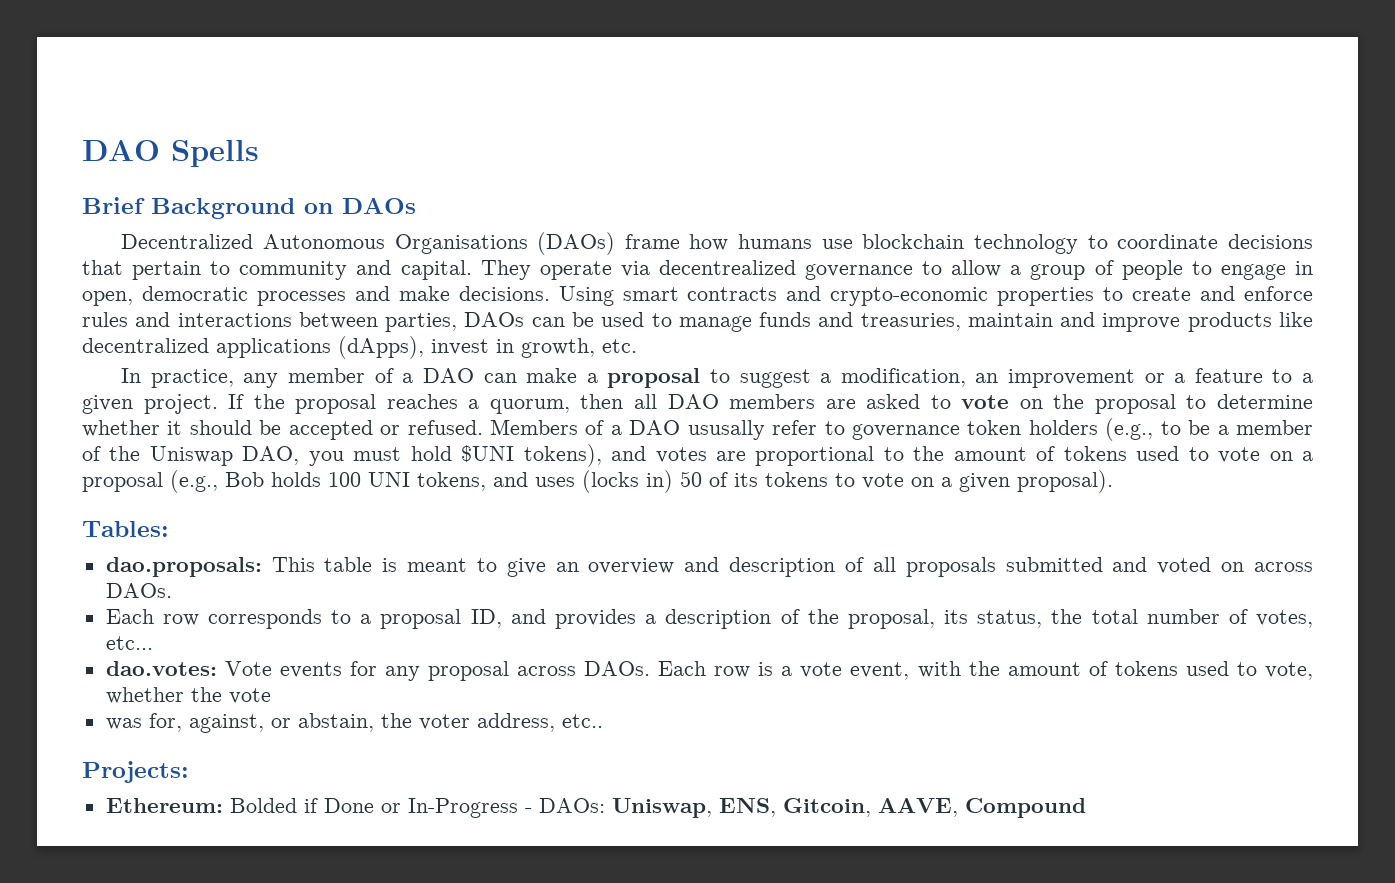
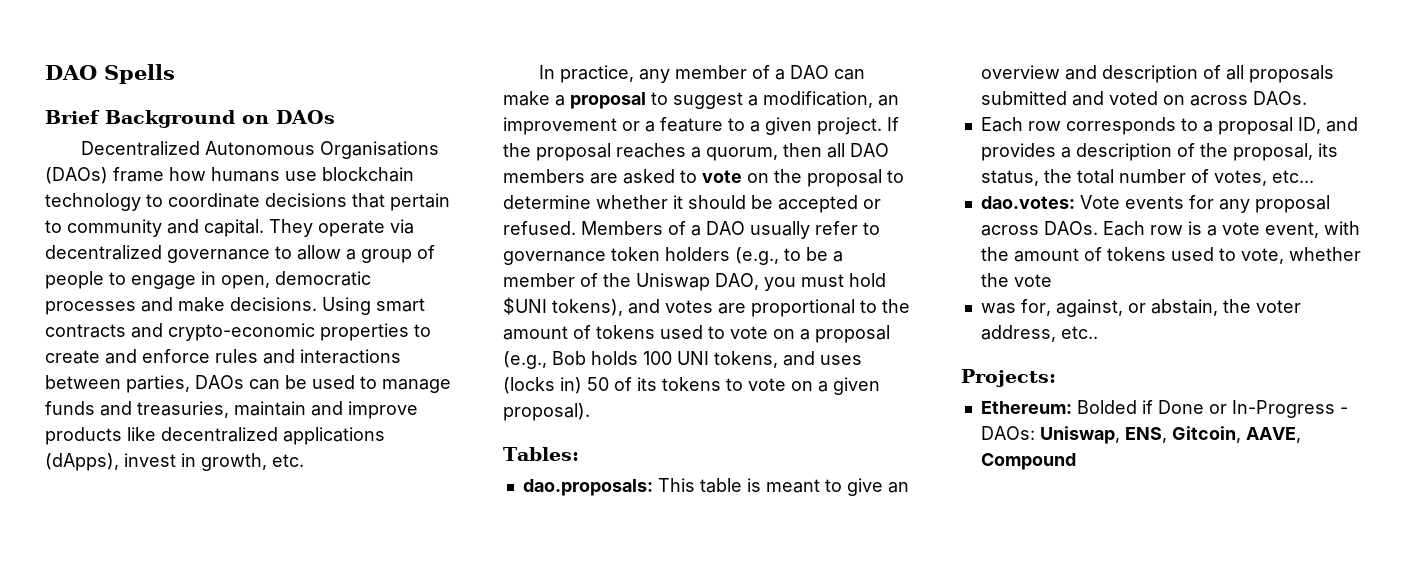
- They operate via decentrealized governance to allow a group of people to engage in open, democratic processes and make decisions.
+ They operate via decentralized governance to allow a group of people to engage in open, democratic processes and make decisions.
- Members of a DAO ususally refer to governance token holders (e.g., to be a member of the Uniswap DAO, you must hold $UNI tokens), and votes are proportional to the amount of tokens used to vote on a proposal (e.g., Bob holds 100 UNI tokens, and uses (locks in) 50 of its tokens to vote on a given proposal).
+ Members of a DAO usually refer to governance token holders (e.g., to be a member of the Uniswap DAO, you must hold $UNI tokens), and votes are proportional to the amount of tokens used to vote on a proposal (e.g., Bob holds 100 UNI tokens, and uses (locks in) 50 of its tokens to vote on a given proposal).

